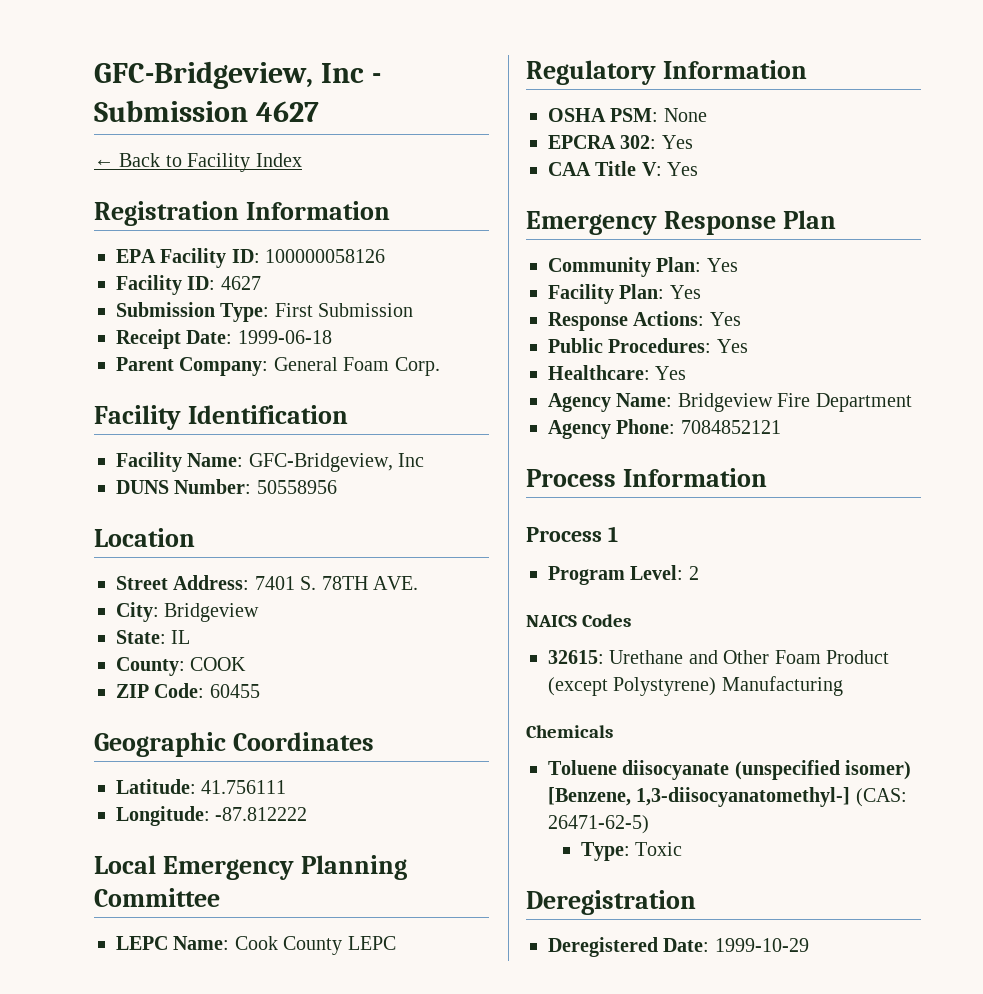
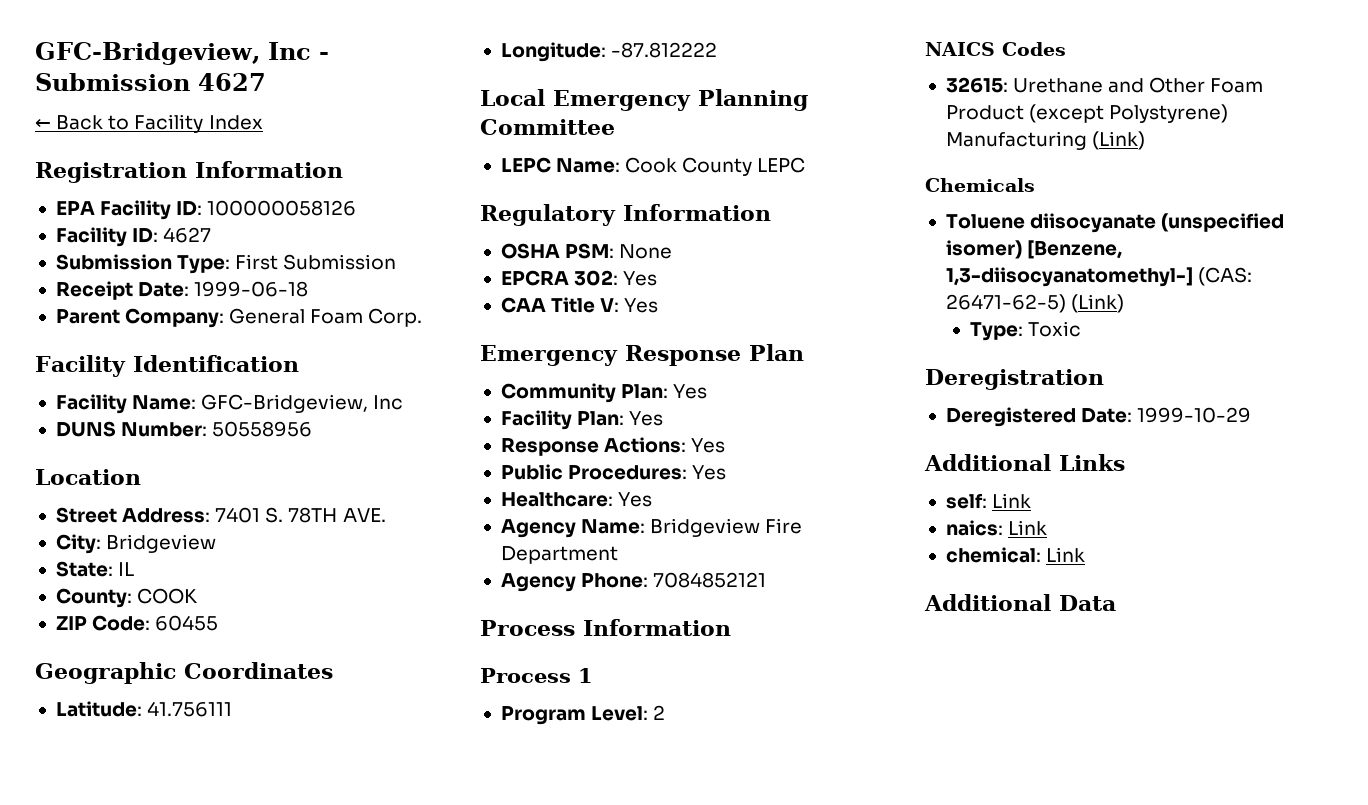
- 32615: Urethane and Other Foam Product (except Polystyrene) Manufacturing
+ 32615: Urethane and Other Foam Product (except Polystyrene) Manufacturing (Link)
- Toluene diisocyanate (unspecified isomer) [Benzene, 1,3-diisocyanatomethyl-] (CAS: 26471-62-5)
+ Toluene diisocyanate (unspecified isomer) [Benzene, 1,3-diisocyanatomethyl-] (CAS: 26471-62-5) (Link)
+ Additional Links
+ self: Link
+ naics: Link
+ chemical: Link
+ Additional Data

